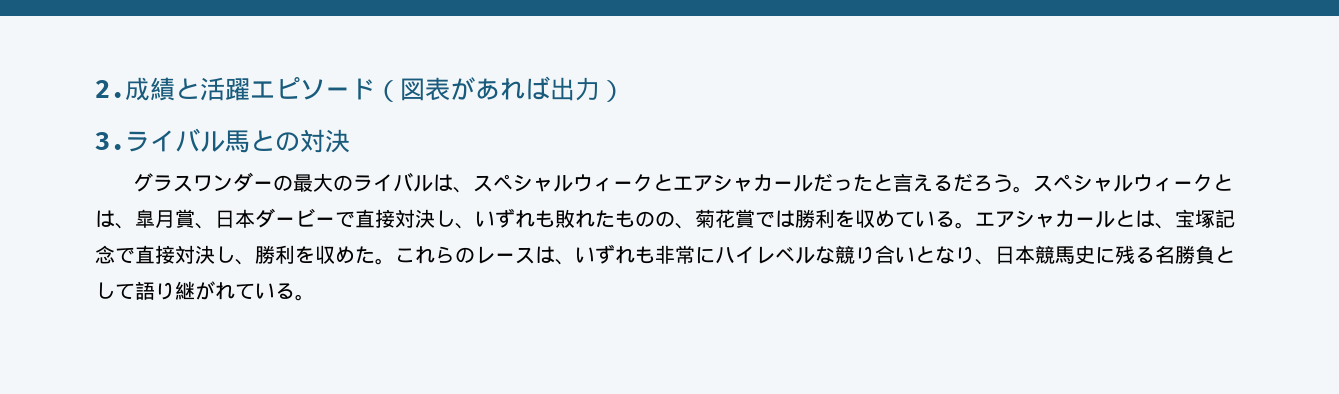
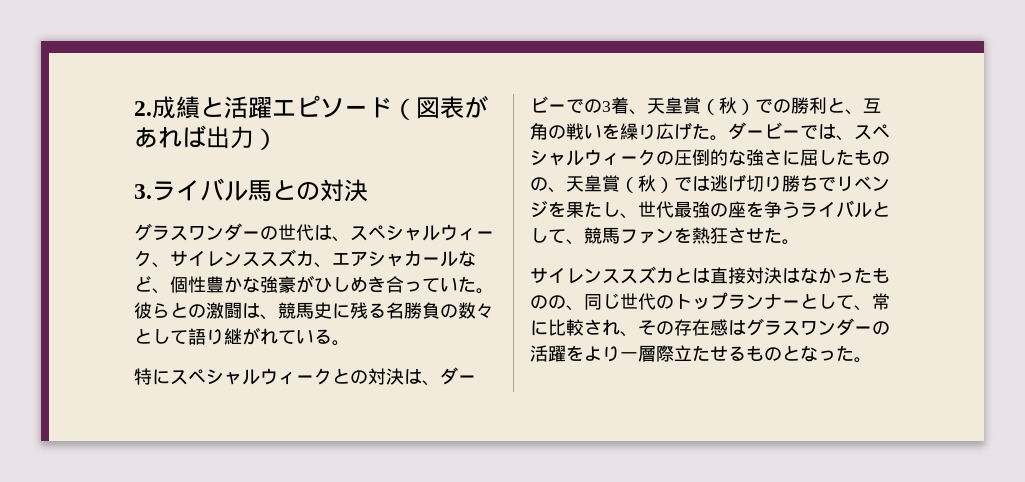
- グラスワンダーの最大のライバルは、スペシャルウィークとエアシャカールだったと言えるだろう。スペシャルウィークとは、皐月賞、日本ダービーで直接対決し、いずれも敗れたものの、菊花賞では勝利を収めている。エアシャカールとは、宝塚記念で直接対決し、勝利を収めた。これらのレースは、いずれも非常にハイレベルな競り合いとなり、日本競馬史に残る名勝負として語り継がれている。
+ グラスワンダーの世代は、スペシャルウィーク、サイレンススズカ、エアシャカールなど、個性豊かな強豪がひしめき合っていた。彼らとの激闘は、競馬史に残る名勝負の数々として語り継がれている。
+ 特にスペシャルウィークとの対決は、ダービーでの3着、天皇賞（秋）での勝利と、互角の戦いを繰り広げた。ダービーでは、スペシャルウィークの圧倒的な強さに屈したものの、天皇賞（秋）では逃げ切り勝ちでリベンジを果たし、世代最強の座を争うライバルとして、競馬ファンを熱狂させた。
+ サイレンススズカとは直接対決はなかったものの、同じ世代のトップランナーとして、常に比較され、その存在感はグラスワンダーの活躍をより一層際立たせるものとなった。

